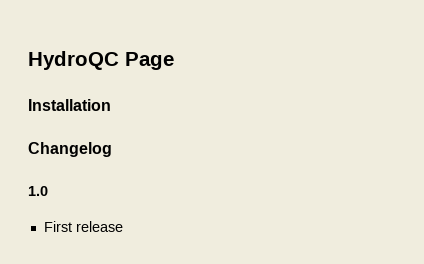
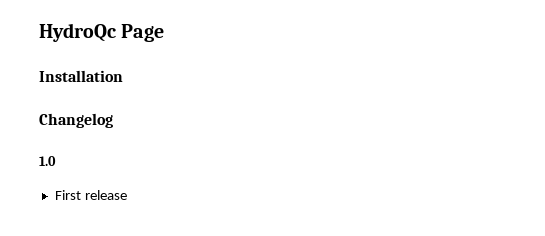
- HydroQC Page
+ HydroQc Page

